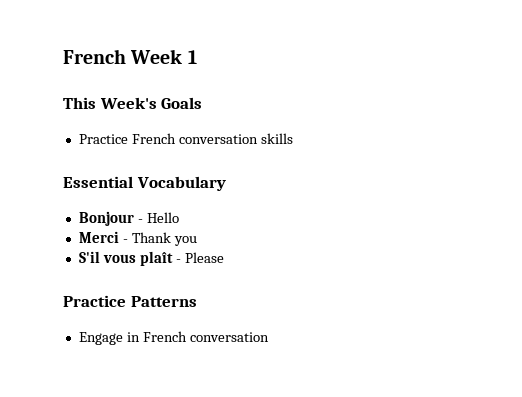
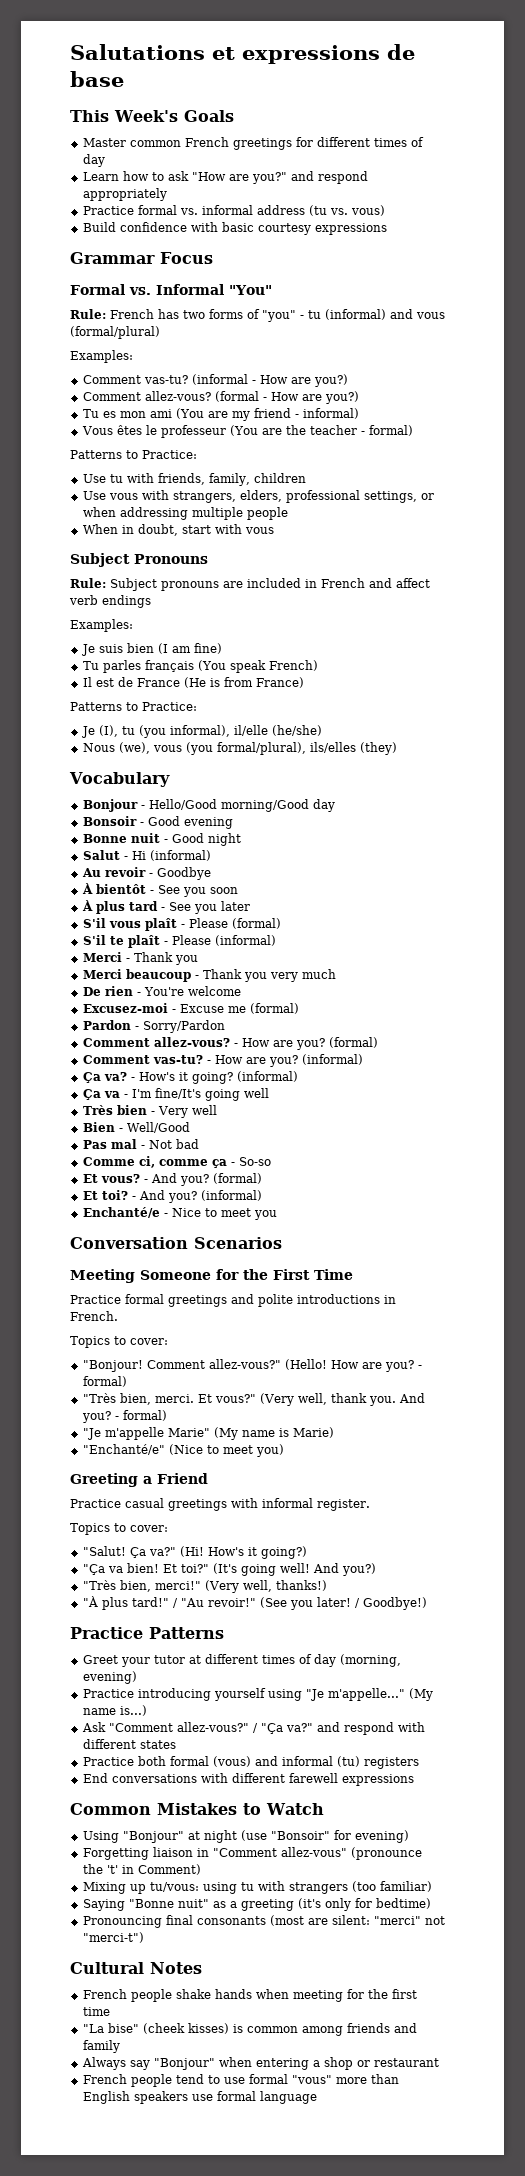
- French Week 1
+ Salutations et expressions de base
  This Week's Goals
- Practice French conversation skills
- Essential Vocabulary
- Bonjour - Hello
+ Master common French greetings for different times of day
+ Learn how to ask "How are you?" and respond appropriately
+ Practice formal vs. informal address (tu vs. vous)
+ Build confidence with basic courtesy expressions
+ Grammar Focus
+ Formal vs. Informal "You"
+ Rule: French has two forms of "you" - tu (informal) and vous (formal/plural)
+ Examples:
+ Comment vas-tu? (informal - How are you?)
+ Comment allez-vous? (formal - How are you?)
+ Tu es mon ami (You are my friend - informal)
+ Vous êtes le professeur (You are the teacher - formal)
+ Patterns to Practice:
+ Use tu with friends, family, children
+ Use vous with strangers, elders, professional settings, or when addressing multiple people
+ When in doubt, start with vous
+ Subject Pronouns
+ Rule: Subject pronouns are included in French and affect verb endings
+ Examples:
+ Je suis bien (I am fine)
+ Tu parles français (You speak French)
+ Il est de France (He is from France)
+ Patterns to Practice:
+ Je (I), tu (you informal), il/elle (he/she)
+ Nous (we), vous (you formal/plural), ils/elles (they)
+ Vocabulary
+ Bonjour - Hello/Good morning/Good day
+ Bonsoir - Good evening
+ Bonne nuit - Good night
+ Salut - Hi (informal)
+ Au revoir - Goodbye
+ À bientôt - See you soon
+ À plus tard - See you later
+ S'il vous plaît - Please (formal)
+ S'il te plaît - Please (informal)
  Merci - Thank you
- S'il vous plaît - Please
+ Merci beaucoup - Thank you very much
+ De rien - You're welcome
+ Excusez-moi - Excuse me (formal)
+ Pardon - Sorry/Pardon
+ Comment allez-vous? - How are you? (formal)
+ Comment vas-tu? - How are you? (informal)
+ Ça va? - How's it going? (informal)
+ Ça va - I'm fine/It's going well
+ Très bien - Very well
+ Bien - Well/Good
+ Pas mal - Not bad
+ Comme ci, comme ça - So-so
+ Et vous? - And you? (formal)
+ Et toi? - And you? (informal)
+ Enchanté/e - Nice to meet you
+ Conversation Scenarios
+ Meeting Someone for the First Time
+ Practice formal greetings and polite introductions in French.
+ Topics to cover:
+ "Bonjour! Comment allez-vous?" (Hello! How are you? - formal)
+ "Très bien, merci. Et vous?" (Very well, thank you. And you? - formal)
+ "Je m'appelle Marie" (My name is Marie)
+ "Enchanté/e" (Nice to meet you)
+ Greeting a Friend
+ Practice casual greetings with informal register.
+ Topics to cover:
+ "Salut! Ça va?" (Hi! How's it going?)
+ "Ça va bien! Et toi?" (It's going well! And you?)
+ "Très bien, merci!" (Very well, thanks!)
+ "À plus tard!" / "Au revoir!" (See you later! / Goodbye!)
  Practice Patterns
- Engage in French conversation
+ Greet your tutor at different times of day (morning, evening)
+ Practice introducing yourself using "Je m'appelle..." (My name is...)
+ Ask "Comment allez-vous?" / "Ça va?" and respond with different states
+ Practice both formal (vous) and informal (tu) registers
+ End conversations with different farewell expressions
+ Common Mistakes to Watch
+ Using "Bonjour" at night (use "Bonsoir" for evening)
+ Forgetting liaison in "Comment allez-vous" (pronounce the 't' in Comment)
+ Mixing up tu/vous: using tu with strangers (too familiar)
+ Saying "Bonne nuit" as a greeting (it's only for bedtime)
+ Pronouncing final consonants (most are silent: "merci" not "merci-t")
+ Cultural Notes
+ French people shake hands when meeting for the first time
+ "La bise" (cheek kisses) is common among friends and family
+ Always say "Bonjour" when entering a shop or restaurant
+ French people tend to use formal "vous" more than English speakers use formal language

